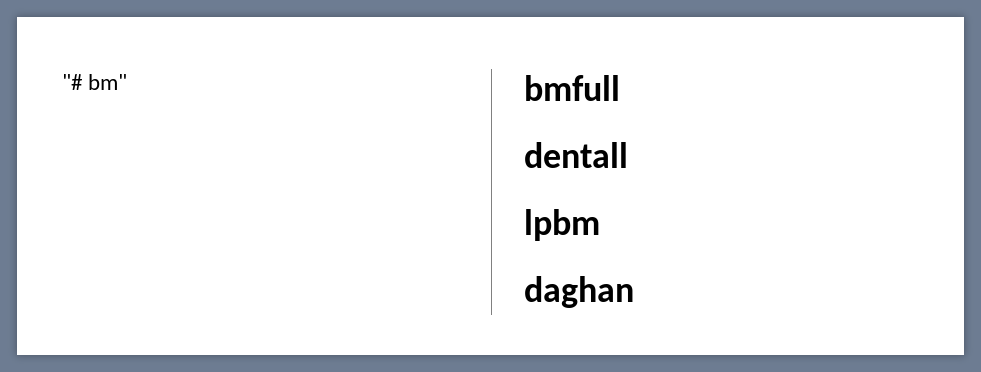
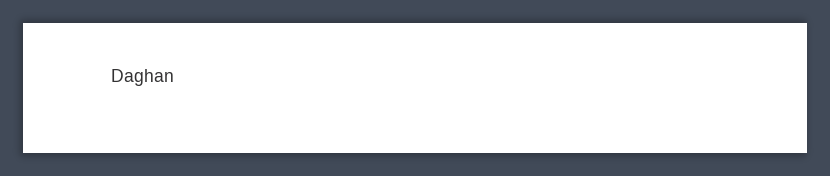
- "# bm"
- bmfull
- dentall
- lpbm
- daghan
+ Daghan

